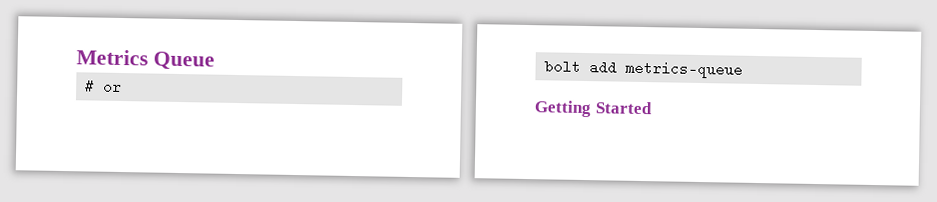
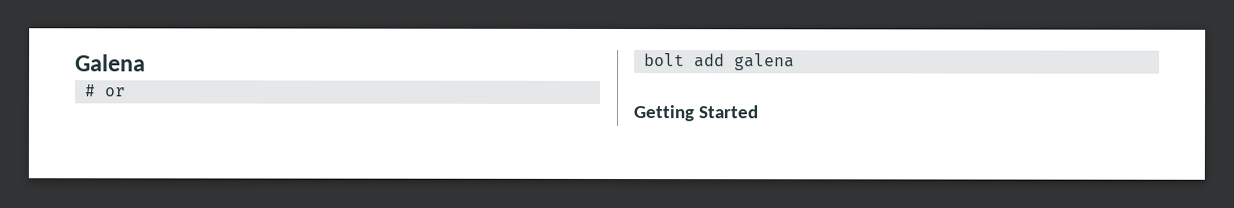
- Metrics Queue
+ Galena
- bolt add metrics-queue
+ bolt add galena

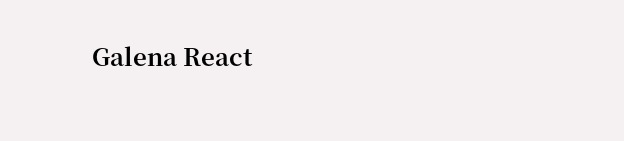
- Galena
- # or
- bolt add galena
- Getting Started
+ Galena React

